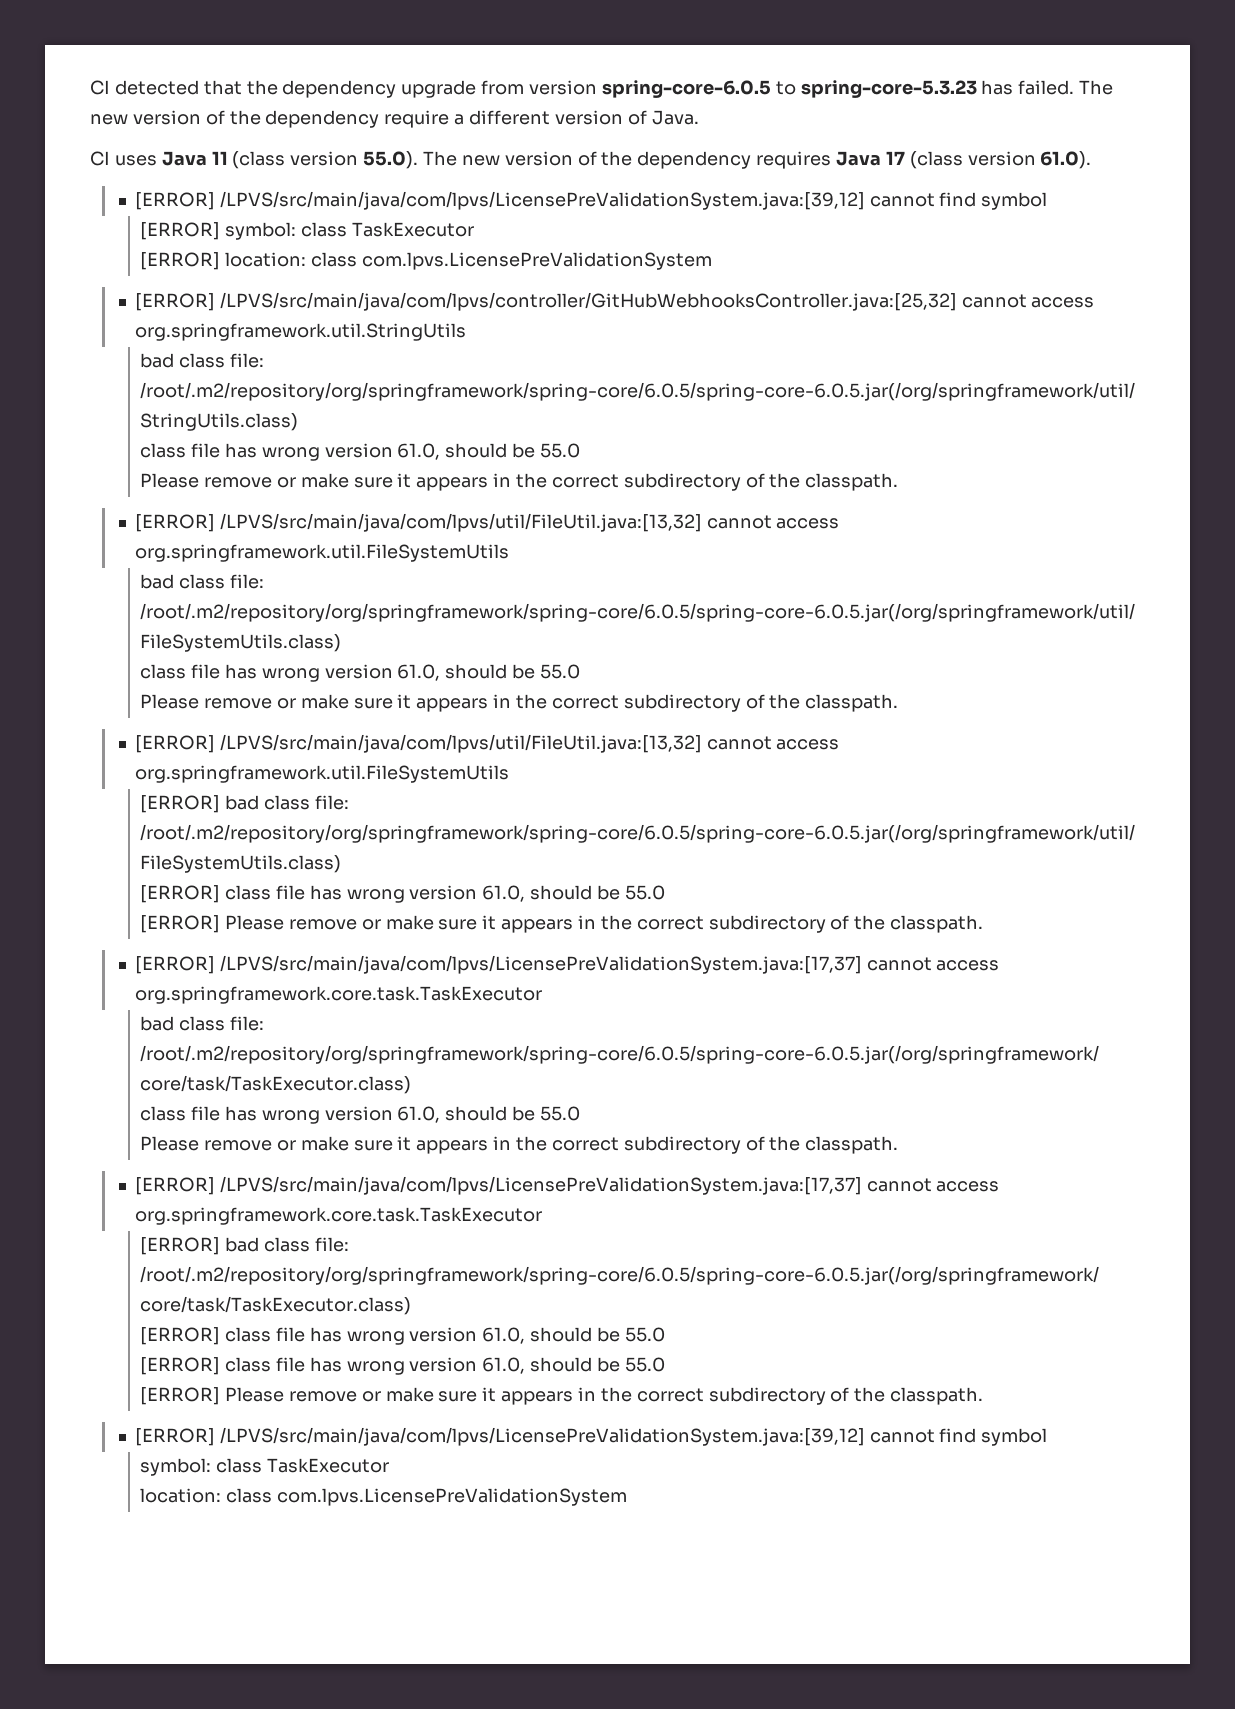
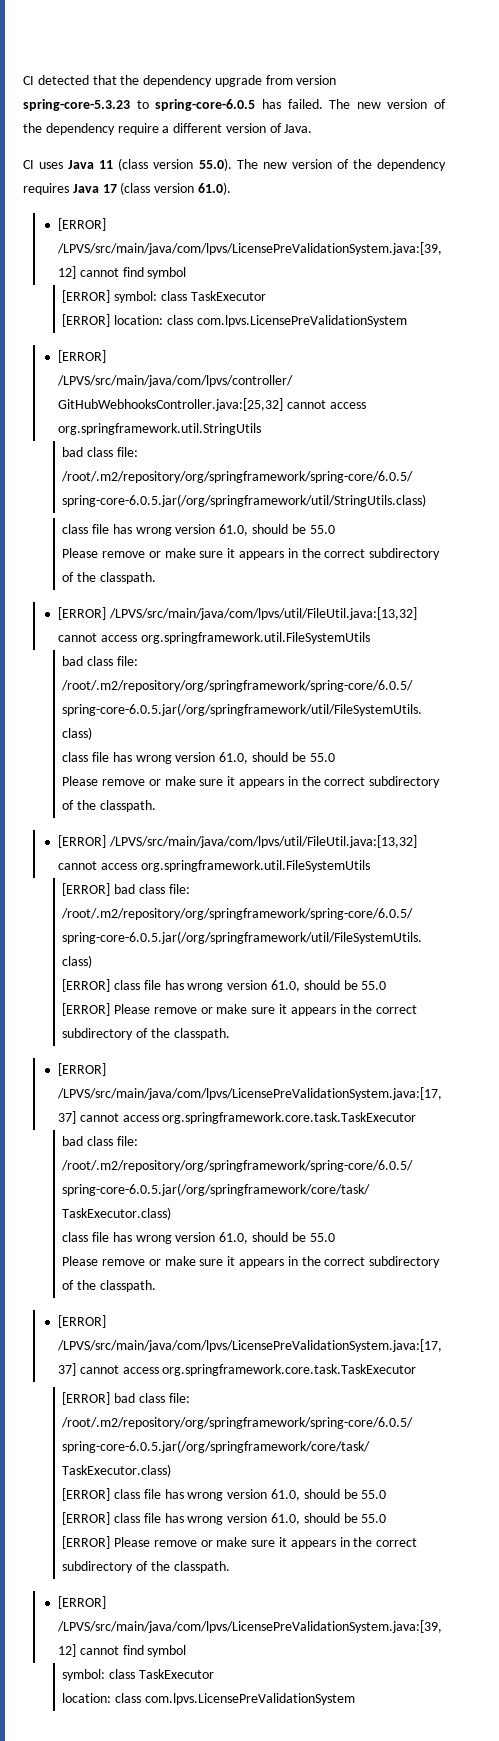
- CI detected that the dependency upgrade from version spring-core-6.0.5 to spring-core-5.3.23 has failed.
+ CI detected that the dependency upgrade from version spring-core-5.3.23 to spring-core-6.0.5 has failed.

